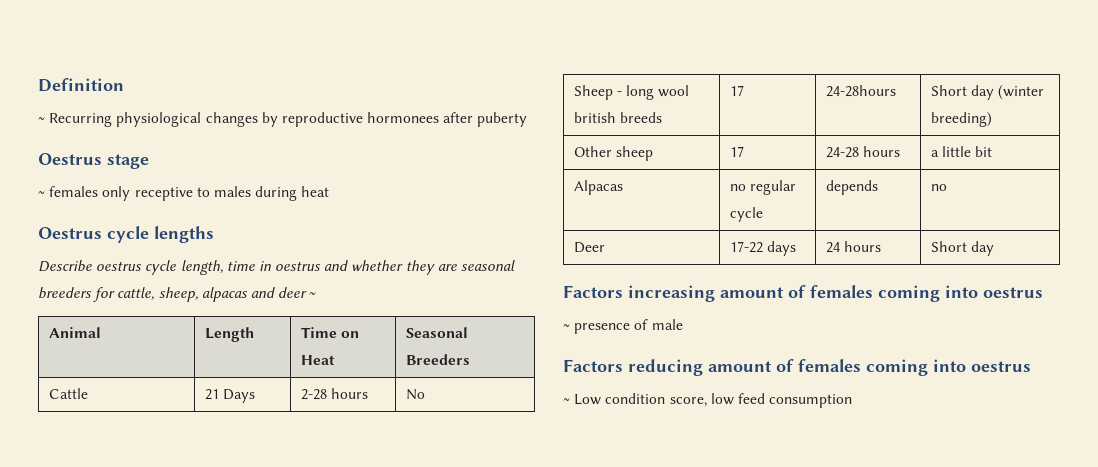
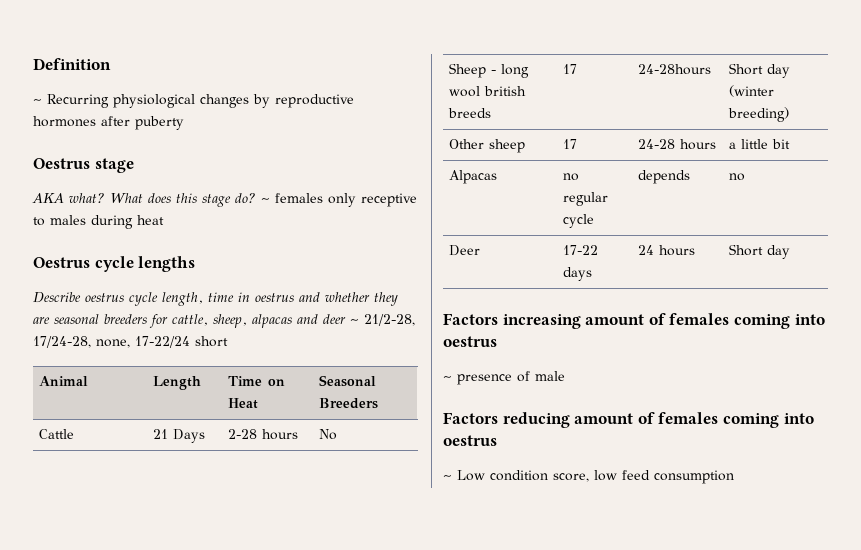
- ~ Recurring physiological changes by reproductive hormonees after puberty
+ ~ Recurring physiological changes by reproductive hormones after puberty
+ AKA what? What does this stage do?
- Describe oestrus cycle length, time in oestrus and whether they are seasonal breeders for cattle, sheep, alpacas and deer ~
+ Describe oestrus cycle length, time in oestrus and whether they are seasonal breeders for cattle, sheep, alpacas and deer ~ 21/2-28, 17/24-28, none, 17-22/24 short

